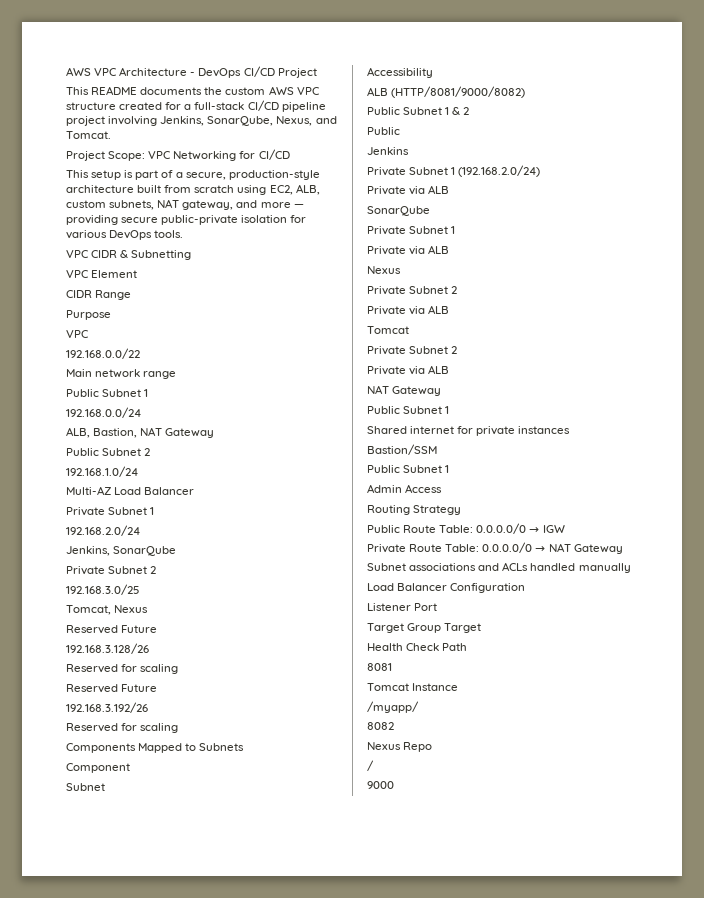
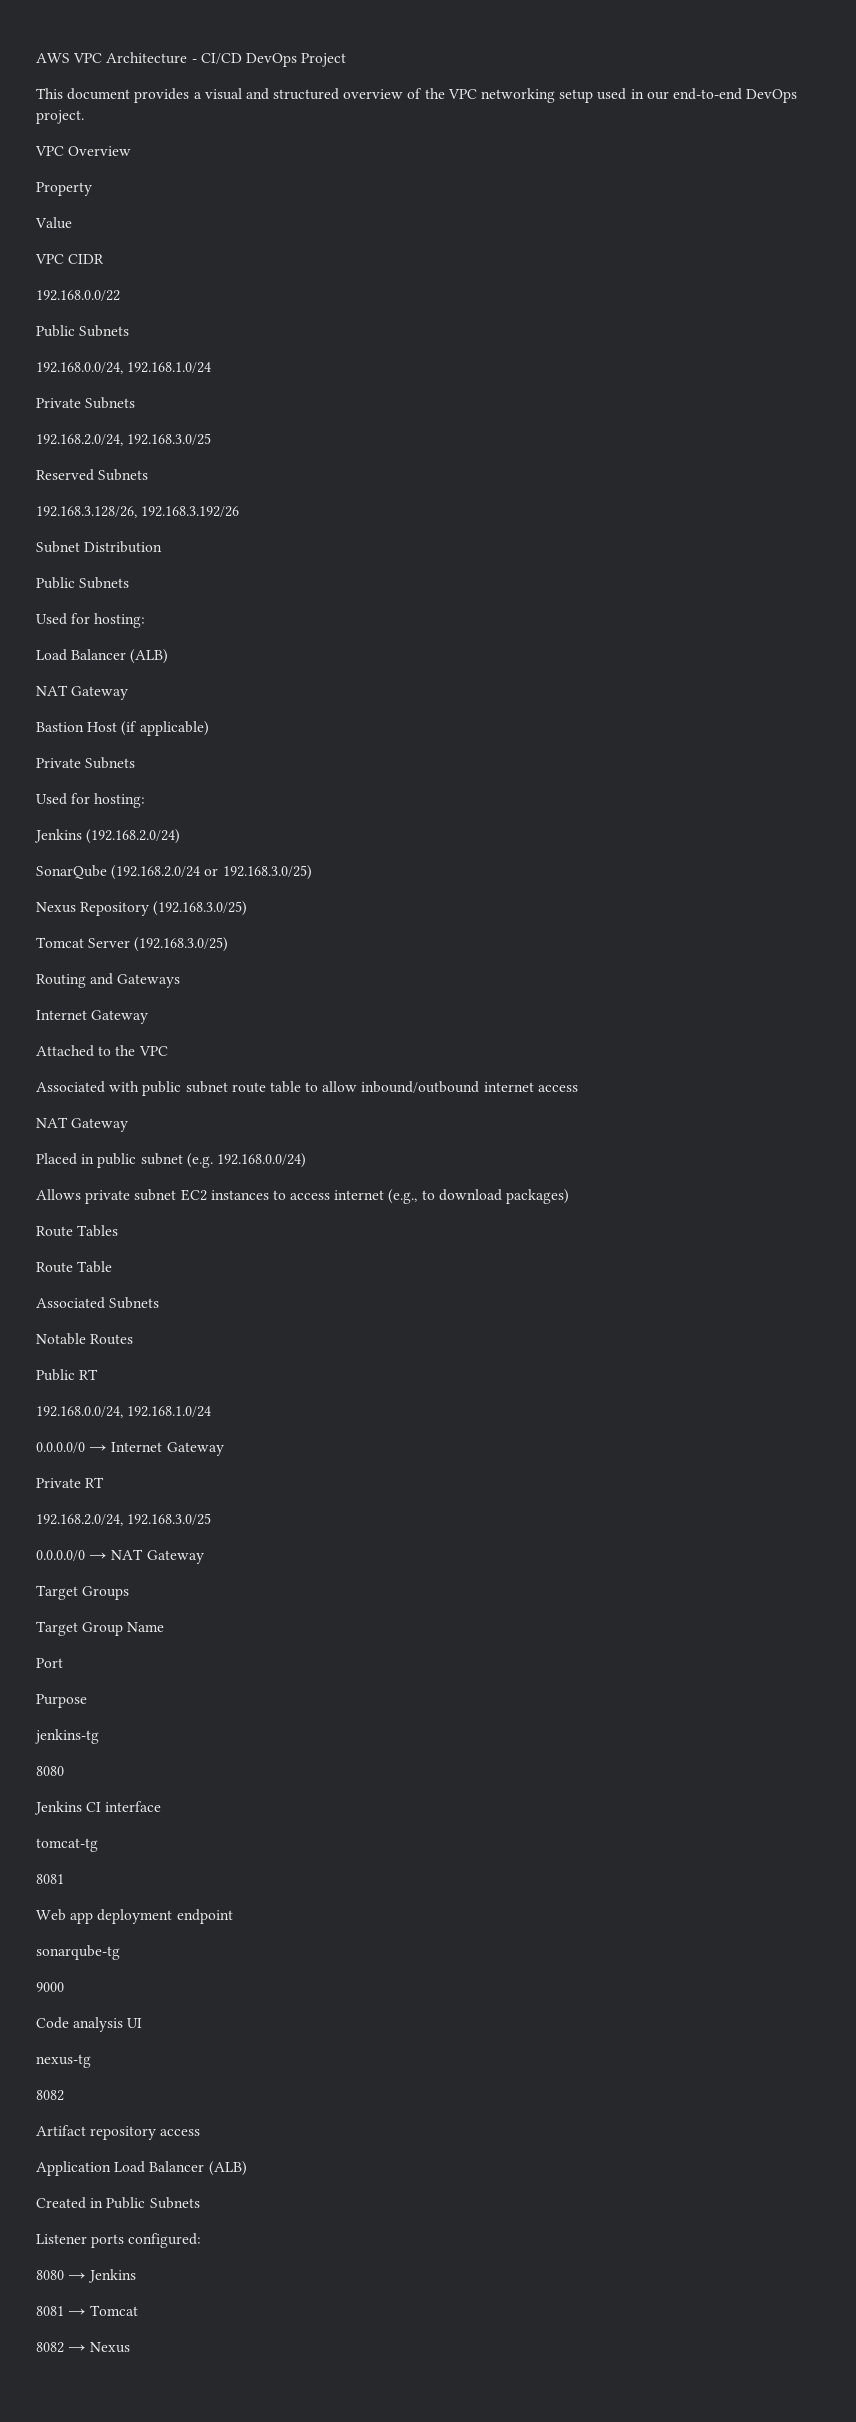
- AWS VPC Architecture - DevOps CI/CD Project
+ AWS VPC Architecture - CI/CD DevOps Project
- This README documents the custom AWS VPC structure created for a full-stack CI/CD pipeline project involving Jenkins, SonarQube, Nexus, and Tomcat.
- Project Scope: VPC Networking for CI/CD
- This setup is part of a secure, production-style architecture built from scratch using EC2, ALB, custom subnets, NAT gateway, and more — providing secure public-private isolation for various DevOps tools.
- VPC CIDR & Subnetting
- VPC Element
- CIDR Range
+ This document provides a visual and structured overview of the VPC networking setup used in our end-to-end DevOps project.
+ VPC Overview
+ Property
+ Value
+ VPC CIDR
+ 192.168.0.0/22
+ Public Subnets
+ 192.168.0.0/24, 192.168.1.0/24
+ Private Subnets
+ 192.168.2.0/24, 192.168.3.0/25
+ Reserved Subnets
+ 192.168.3.128/26, 192.168.3.192/26
+ Subnet Distribution
+ Public Subnets
+ Used for hosting:
+ Load Balancer (ALB)
+ NAT Gateway
+ Bastion Host (if applicable)
+ Private Subnets
+ Used for hosting:
+ Jenkins (192.168.2.0/24)
+ SonarQube (192.168.2.0/24 or 192.168.3.0/25)
+ Nexus Repository (192.168.3.0/25)
+ Tomcat Server (192.168.3.0/25)
+ Routing and Gateways
+ Internet Gateway
+ Attached to the VPC
+ Associated with public subnet route table to allow inbound/outbound internet access
+ NAT Gateway
+ Placed in public subnet (e.g. 192.168.0.0/24)
+ Allows private subnet EC2 instances to access internet (e.g., to download packages)
+ Route Tables
+ Route Table
+ Associated Subnets
+ Notable Routes
+ Public RT
+ 192.168.0.0/24, 192.168.1.0/24
+ 0.0.0.0/0 → Internet Gateway
+ Private RT
+ 192.168.2.0/24, 192.168.3.0/25
+ 0.0.0.0/0 → NAT Gateway
+ Target Groups
+ Target Group Name
+ Port
  Purpose
- VPC
- 192.168.0.0/22
- Main network range
- Public Subnet 1
- 192.168.0.0/24
- ALB, Bastion, NAT Gateway
- Public Subnet 2
- 192.168.1.0/24
- Multi-AZ Load Balancer
- Private Subnet 1
- 192.168.2.0/24
- Jenkins, SonarQube
- Private Subnet 2
- 192.168.3.0/25
- Tomcat, Nexus
- Reserved Future
- 192.168.3.128/26
- Reserved for scaling
- Reserved Future
- 192.168.3.192/26
- Reserved for scaling
- Components Mapped to Subnets
- Component
- Subnet
- Accessibility
- ALB (HTTP/8081/9000/8082)
- Public Subnet 1 & 2
- Public
- Jenkins
- Private Subnet 1 (192.168.2.0/24)
- Private via ALB
- SonarQube
- Private Subnet 1
- Private via ALB
- Nexus
- Private Subnet 2
- Private via ALB
- Tomcat
- Private Subnet 2
- Private via ALB
- NAT Gateway
- Public Subnet 1
- Shared internet for private instances
- Bastion/SSM
- Public Subnet 1
- Admin Access
- Routing Strategy
- Public Route Table: 0.0.0.0/0 → IGW
- Private Route Table: 0.0.0.0/0 → NAT Gateway
- Subnet associations and ACLs handled manually
- Load Balancer Configuration
- Listener Port
- Target Group Target
- Health Check Path
+ jenkins-tg
+ 8080
+ Jenkins CI interface
+ tomcat-tg
  8081
- Tomcat Instance
- /myapp/
+ Web app deployment endpoint
+ sonarqube-tg
+ 9000
+ Code analysis UI
+ nexus-tg
  8082
- Nexus Repo
- /
- 9000
+ Artifact repository access
+ Application Load Balancer (ALB)
+ Created in Public Subnets
+ Listener ports configured:
+ 8080 → Jenkins
+ 8081 → Tomcat
+ 8082 → Nexus

